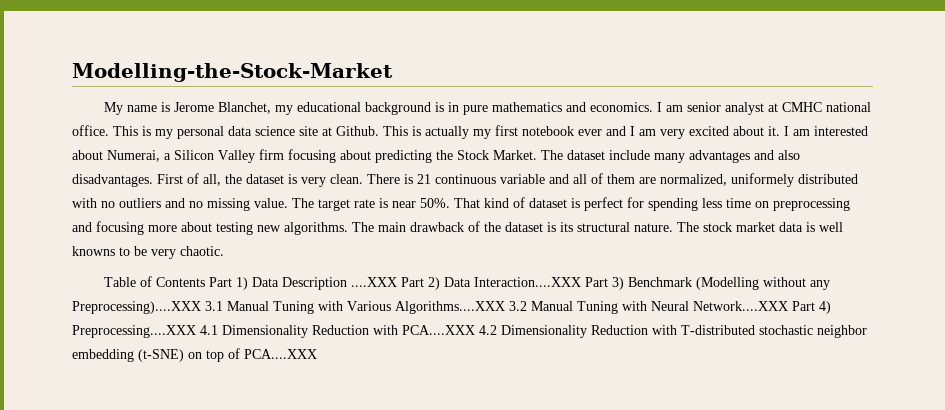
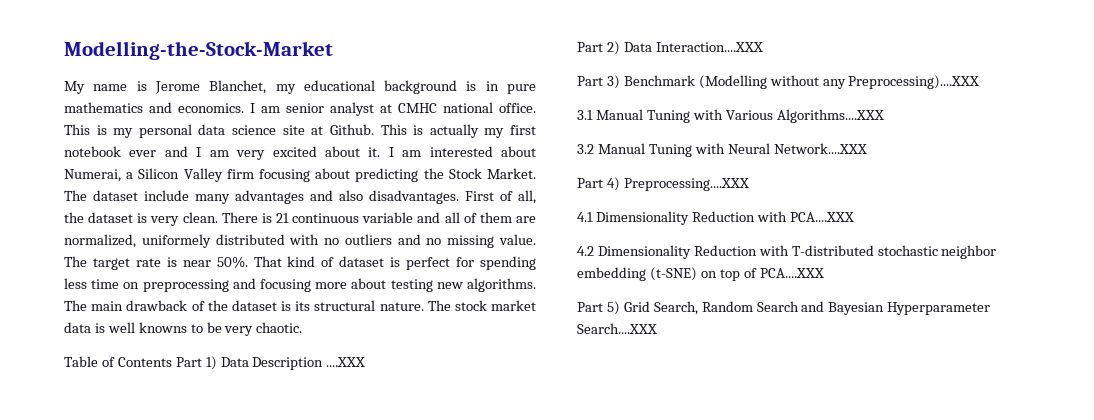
- Table of Contents Part 1) Data Description ....XXX Part 2) Data Interaction....XXX Part 3) Benchmark (Modelling without any Preprocessing)....XXX 3.1 Manual Tuning with Various Algorithms....XXX 3.2 Manual Tuning with Neural Network....XXX Part 4) Preprocessing....XXX 4.1 Dimensionality Reduction with PCA....XXX 4.2 Dimensionality Reduction with T-distributed stochastic neighbor embedding (t-SNE) on top of PCA....XXX
+ Table of Contents Part 1) Data Description ....XXX
+ Part 2) Data Interaction....XXX
+ Part 3) Benchmark (Modelling without any Preprocessing)....XXX
+ 3.1 Manual Tuning with Various Algorithms....XXX
+ 3.2 Manual Tuning with Neural Network....XXX
+ Part 4) Preprocessing....XXX
+ 4.1 Dimensionality Reduction with PCA....XXX
+ 4.2 Dimensionality Reduction with T-distributed stochastic neighbor embedding (t-SNE) on top of PCA....XXX
+ Part 5) Grid Search, Random Search and Bayesian Hyperparameter Search....XXX

